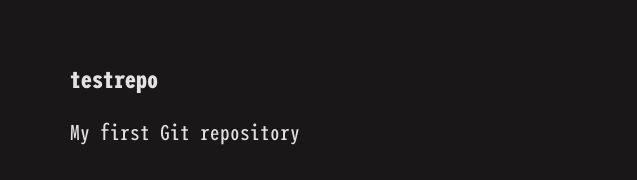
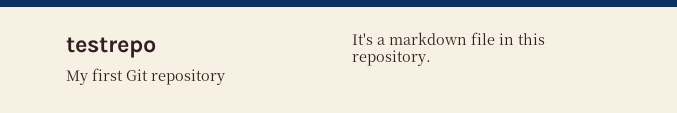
+ It's a markdown file in this repository.

